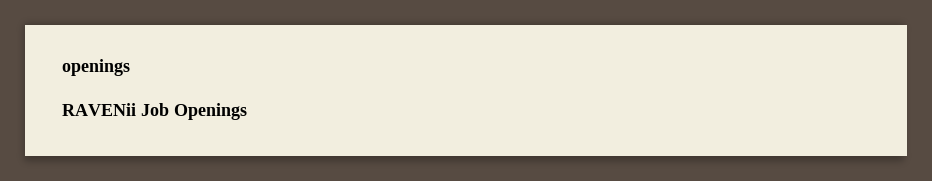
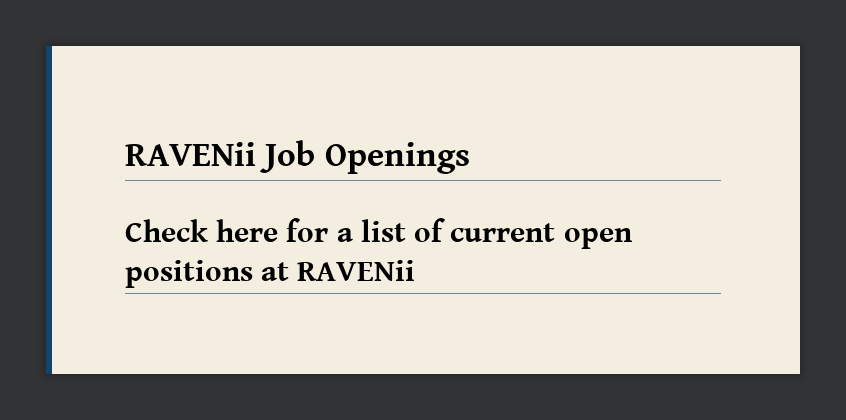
- openings
+ Check here for a list of current open positions at RAVENii

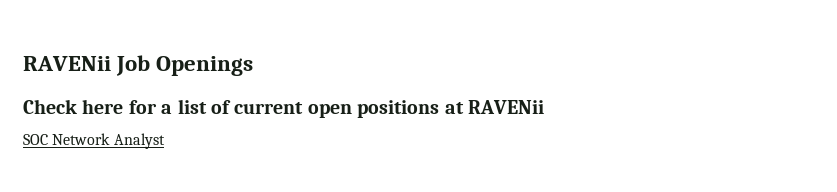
+ SOC Network Analyst

